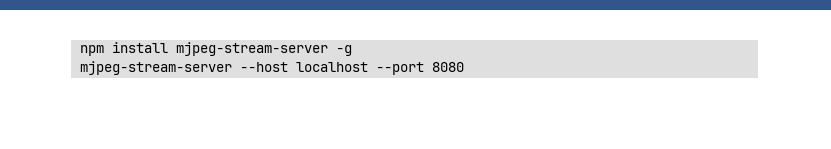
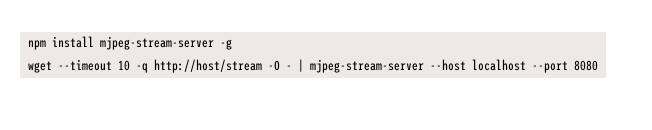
- mjpeg-stream-server --host localhost --port 8080
+ wget --timeout 10 -q http://host/stream -O - | mjpeg-stream-server --host localhost --port 8080

